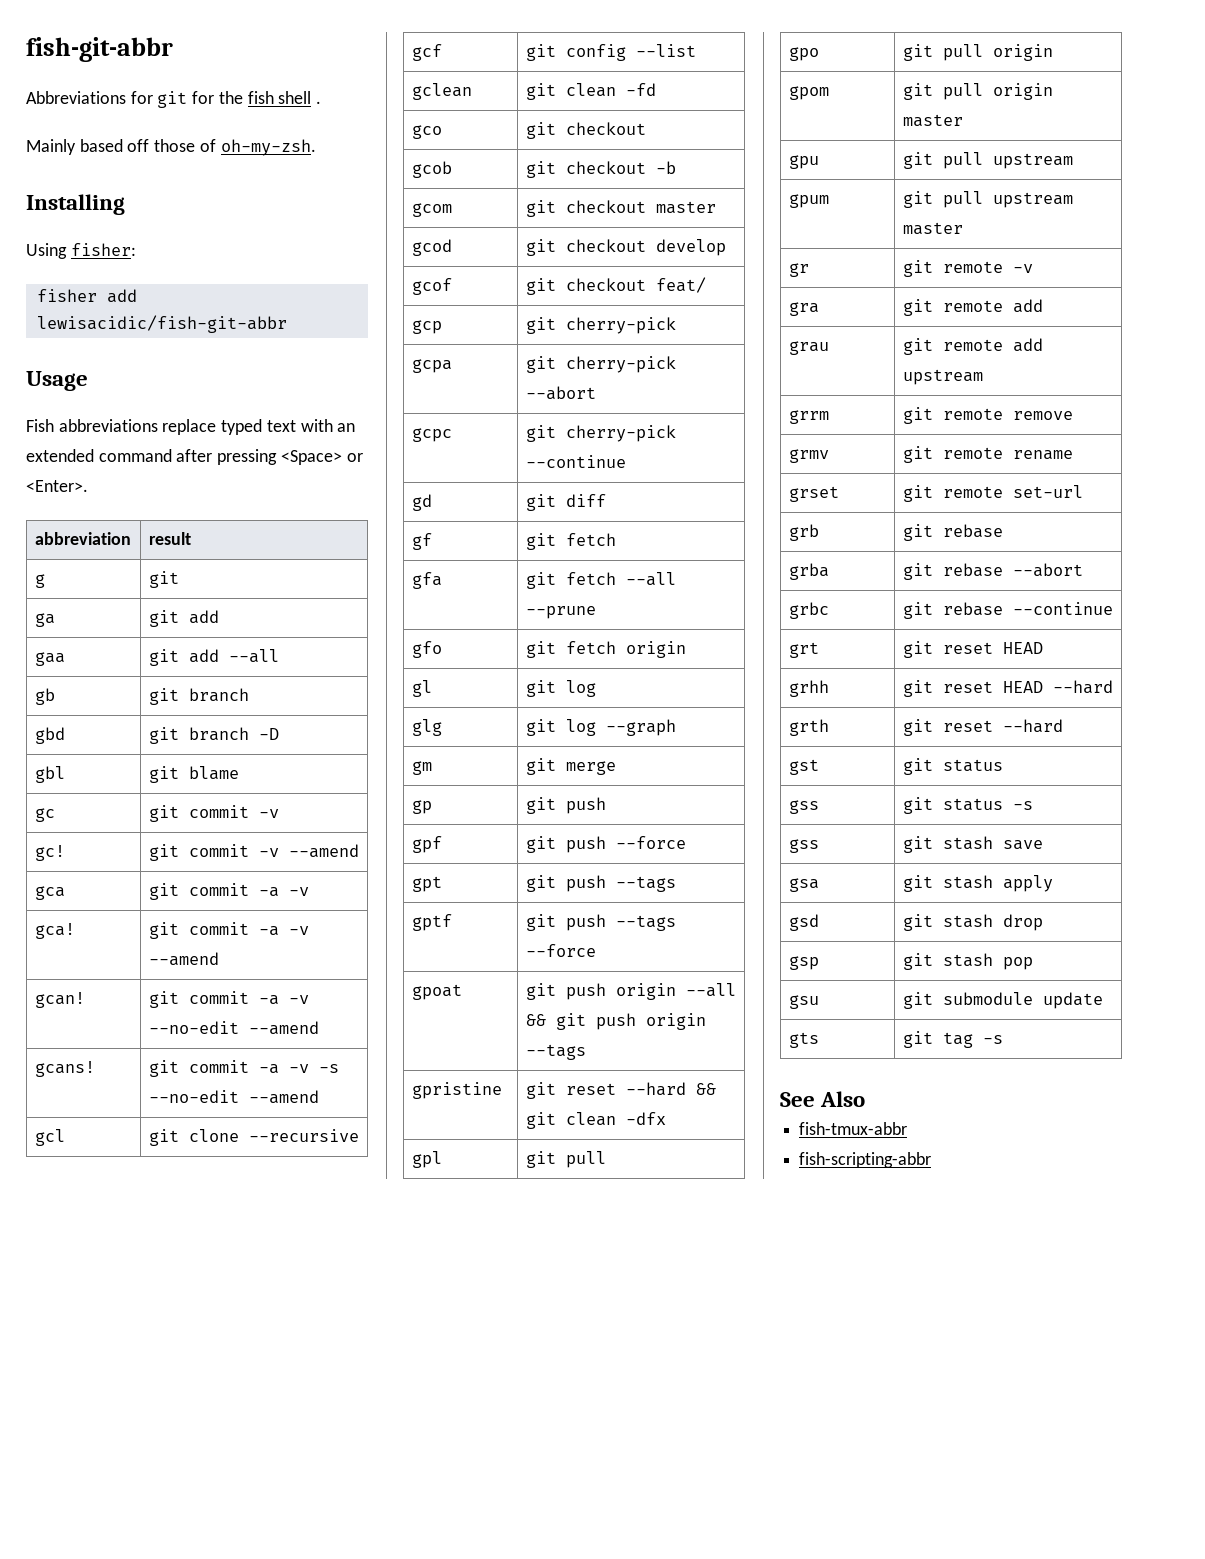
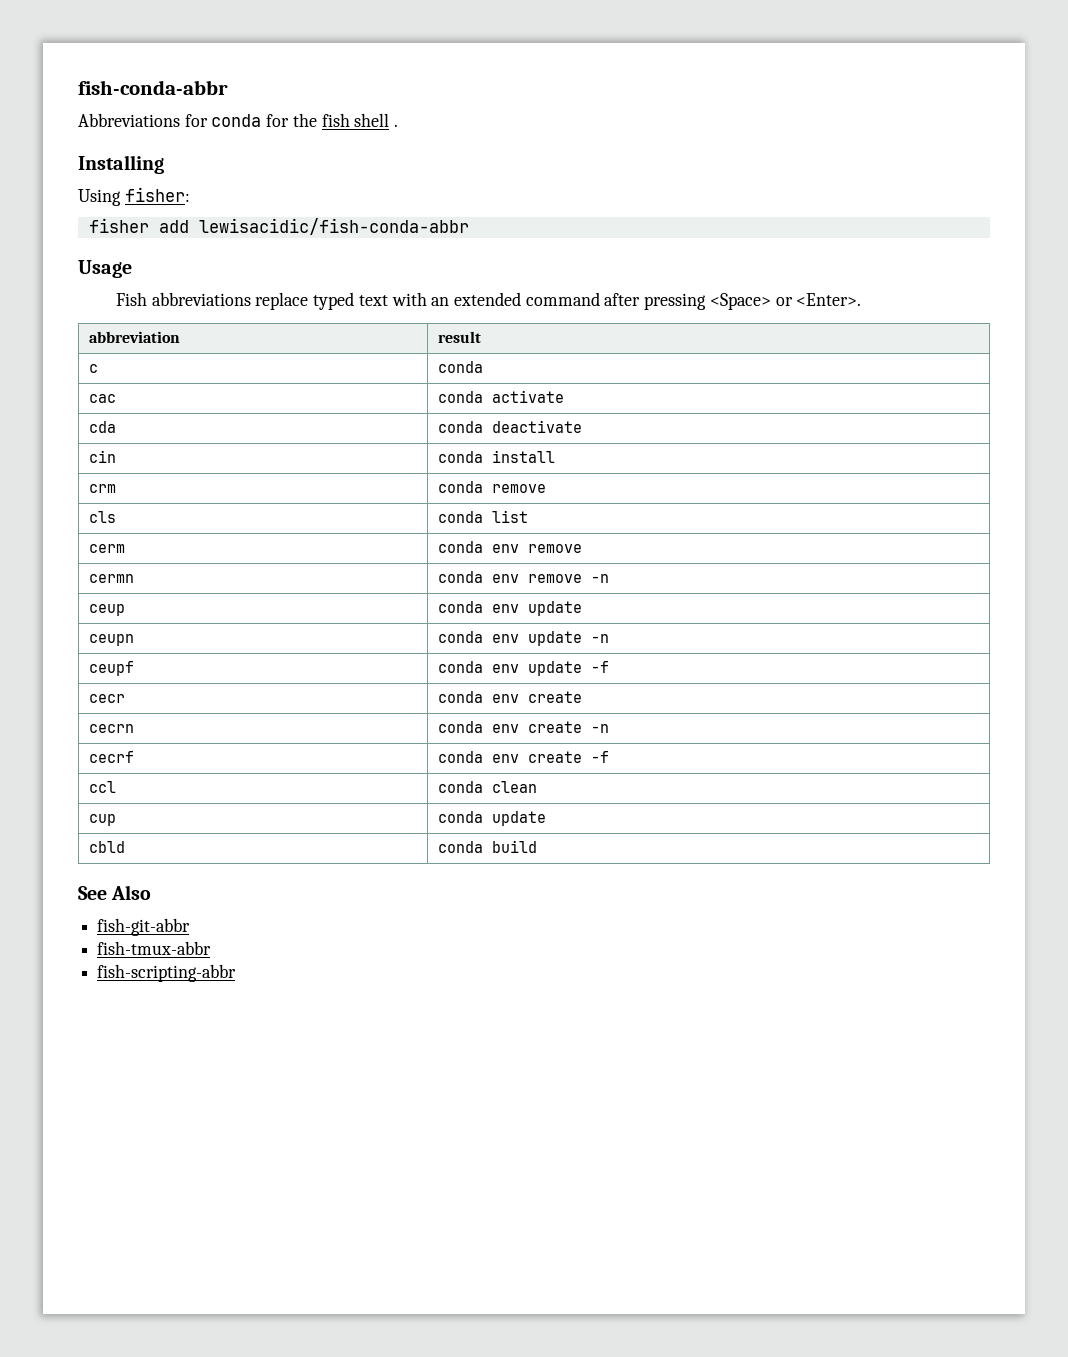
- fish-git-abbr
+ fish-conda-abbr
- Abbreviations for git for the fish shell .
+ Abbreviations for conda for the fish shell .
- Mainly based off those of oh-my-zsh.
- fisher add lewisacidic/fish-git-abbr
+ fisher add lewisacidic/fish-conda-abbr
- g | git
- ga | git add
- gaa | git add --all
- gb | git branch
- gbd | git branch -D
- gbl | git blame
- gc | git commit -v
- gc! | git commit -v --amend
- gca | git commit -a -v
- gca! | git commit -a -v --amend
- gcan! | git commit -a -v --no-edit --amend
- gcans! | git commit -a -v -s --no-edit --amend
- gcl | git clone --recursive
- gcf | git config --list
- gclean | git clean -fd
- gco | git checkout
- gcob | git checkout -b
- gcom | git checkout master
- gcod | git checkout develop
- gcof | git checkout feat/
- gcp | git cherry-pick
- gcpa | git cherry-pick --abort
- gcpc | git cherry-pick --continue
- gd | git diff
- gf | git fetch
- gfa | git fetch --all --prune
- gfo | git fetch origin
- gl | git log
- glg | git log --graph
- gm | git merge
- gp | git push
- gpf | git push --force
- gpt | git push --tags
- gptf | git push --tags --force
- gpoat | git push origin --all && git push origin --tags
- gpristine | git reset --hard && git clean -dfx
- gpl | git pull
- gpo | git pull origin
- gpom | git pull origin master
- gpu | git pull upstream
- gpum | git pull upstream master
- gr | git remote -v
- gra | git remote add
- grau | git remote add upstream
- grrm | git remote remove
- grmv | git remote rename
- grset | git remote set-url
- grb | git rebase
- grba | git rebase --abort
- grbc | git rebase --continue
- grt | git reset HEAD
- grhh | git reset HEAD --hard
- grth | git reset --hard
- gst | git status
- gss | git status -s
- gss | git stash save
- gsa | git stash apply
- gsd | git stash drop
- gsp | git stash pop
- gsu | git submodule update
- gts | git tag -s
+ c | conda
+ cac | conda activate
+ cda | conda deactivate
+ cin | conda install
+ crm | conda remove
+ cls | conda list
+ cerm | conda env remove
+ cermn | conda env remove -n
+ ceup | conda env update
+ ceupn | conda env update -n
+ ceupf | conda env update -f
+ cecr | conda env create
+ cecrn | conda env create -n
+ cecrf | conda env create -f
+ ccl | conda clean
+ cup | conda update
+ cbld | conda build
+ fish-git-abbr

